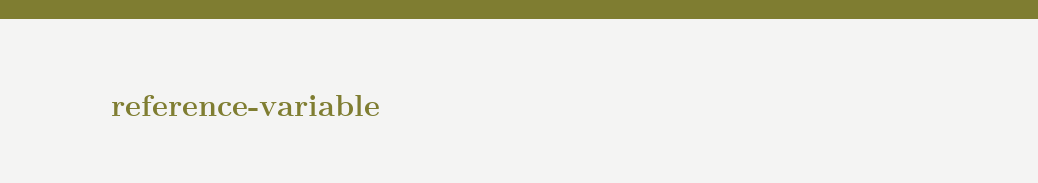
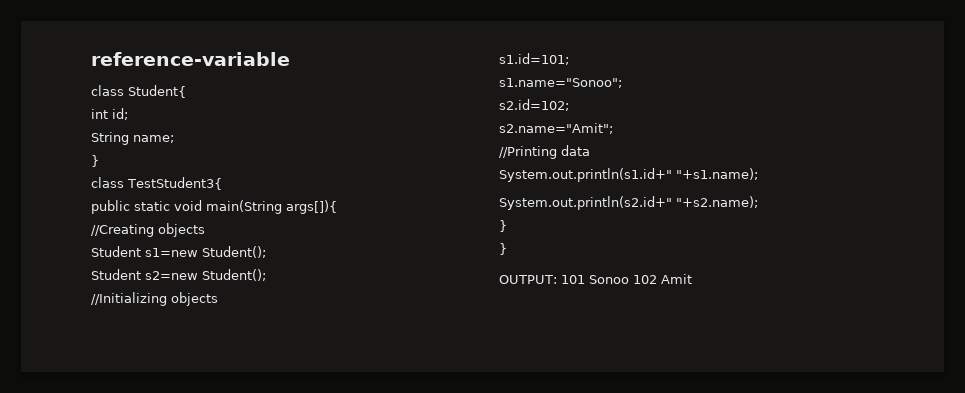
+ class Student{
+ int id;
+ String name;
+ }
+ class TestStudent3{
+ public static void main(String args[]){
+ //Creating objects
+ Student s1=new Student();
+ Student s2=new Student();
+ //Initializing objects
+ s1.id=101;
+ s1.name="Sonoo";
+ s2.id=102;
+ s2.name="Amit";
+ //Printing data
+ System.out.println(s1.id+" "+s1.name);
+ System.out.println(s2.id+" "+s2.name);
+ }
+ }
+ OUTPUT: 101 Sonoo 102 Amit

